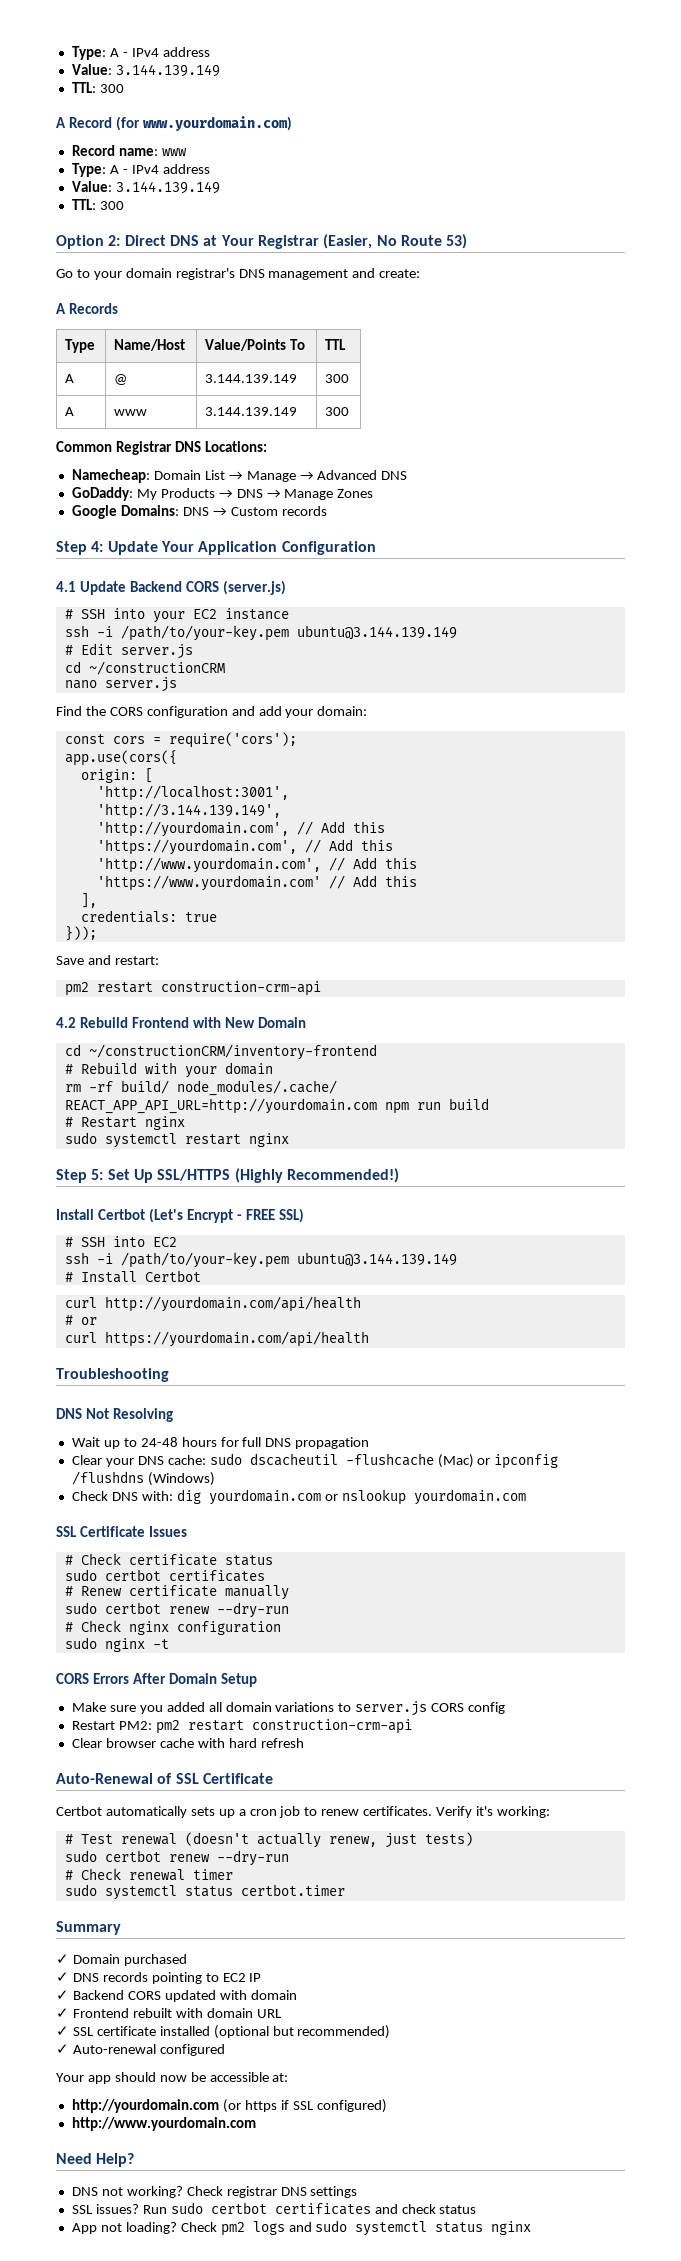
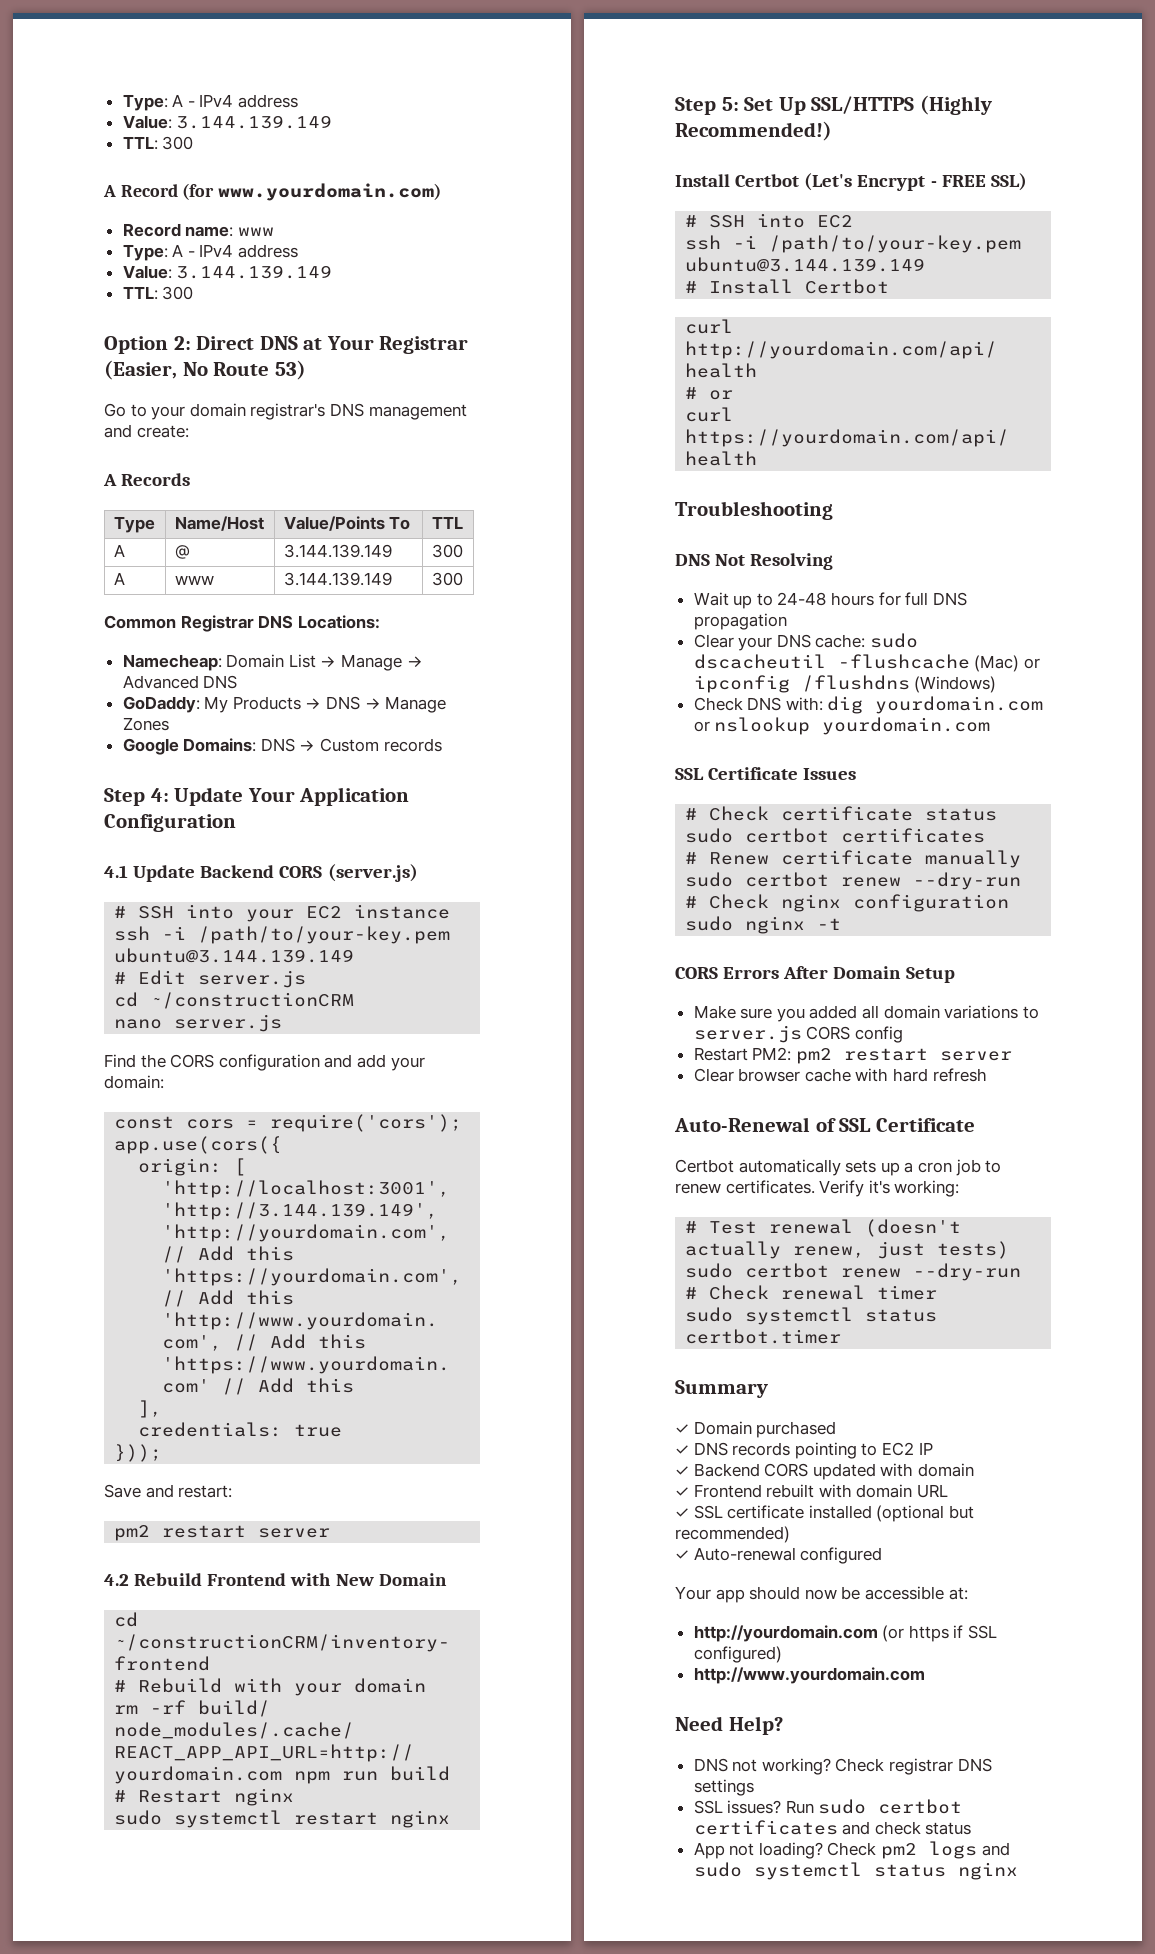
  Save and restart:
- pm2 restart construction-crm-api
+ pm2 restart server
- Restart PM2: pm2 restart construction-crm-api
+ Restart PM2: pm2 restart server

